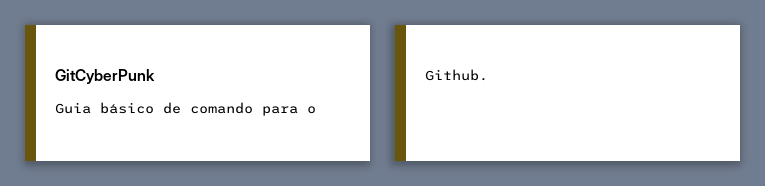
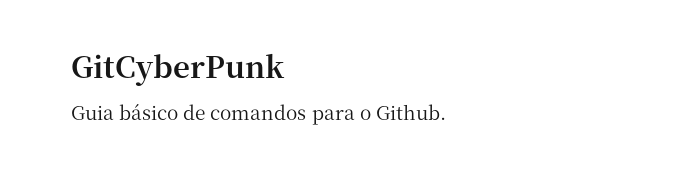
- Guia básico de comando para o Github.
+ Guia básico de comandos para o Github.

